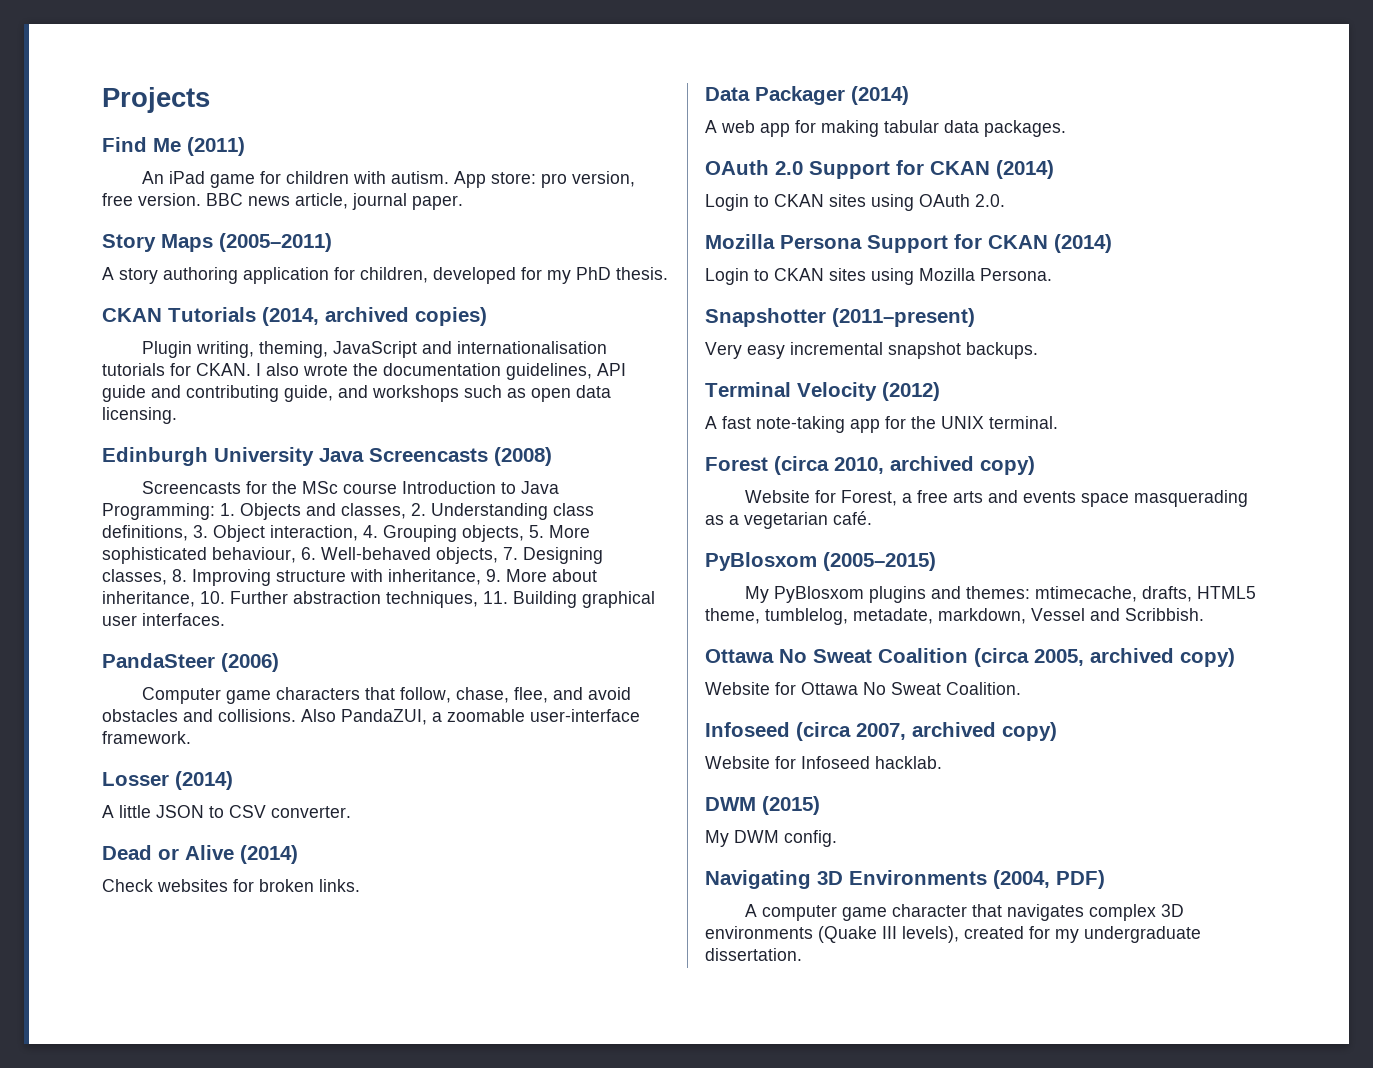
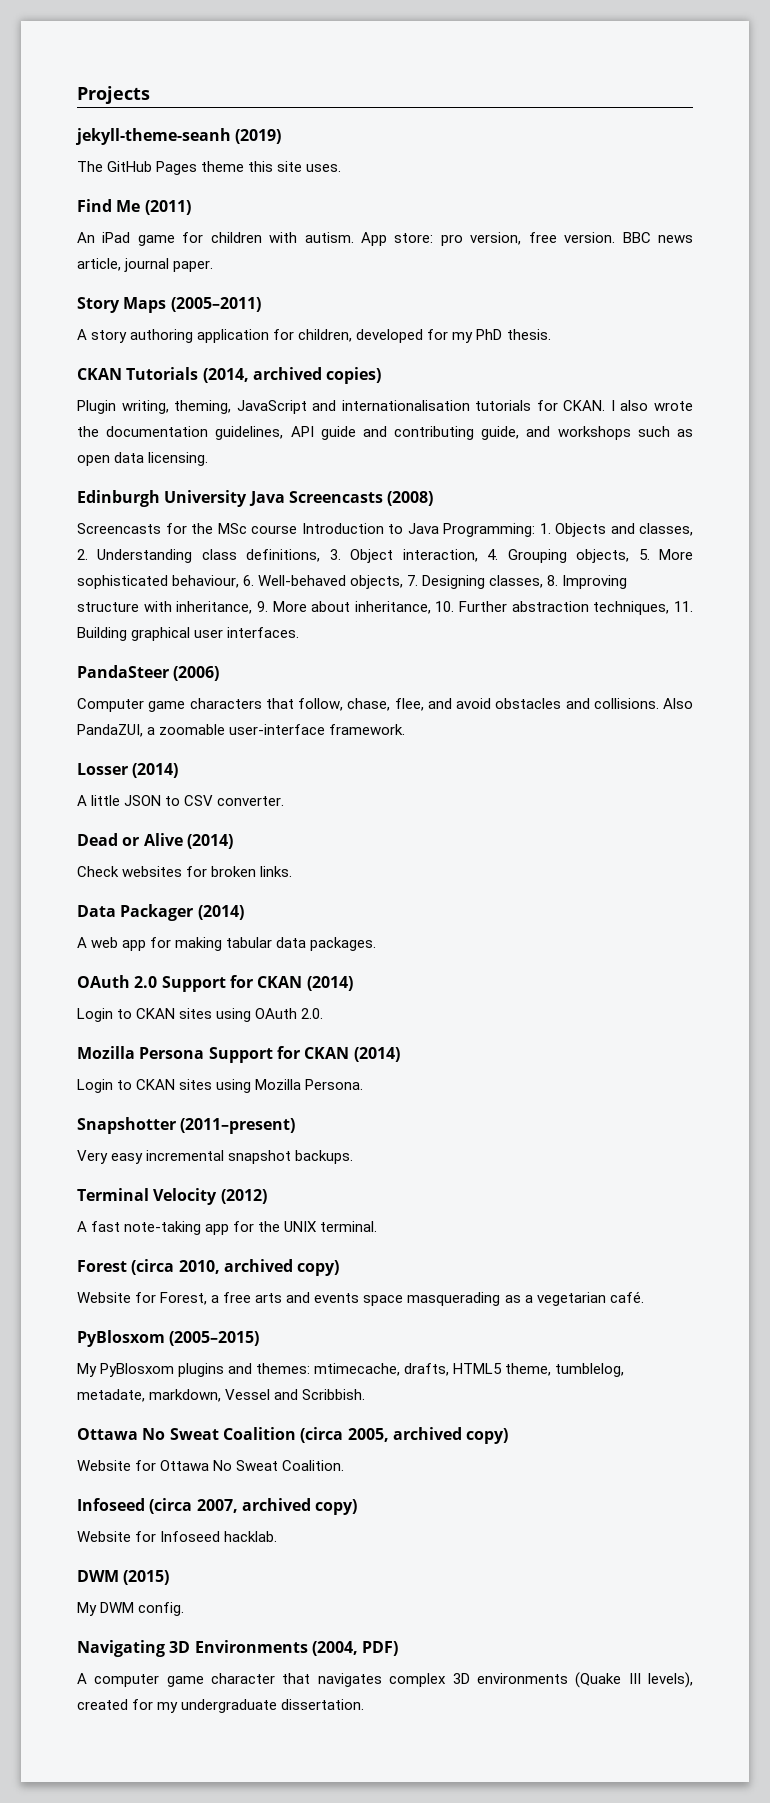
+ jekyll-theme-seanh (2019)
+ The GitHub Pages theme this site uses.

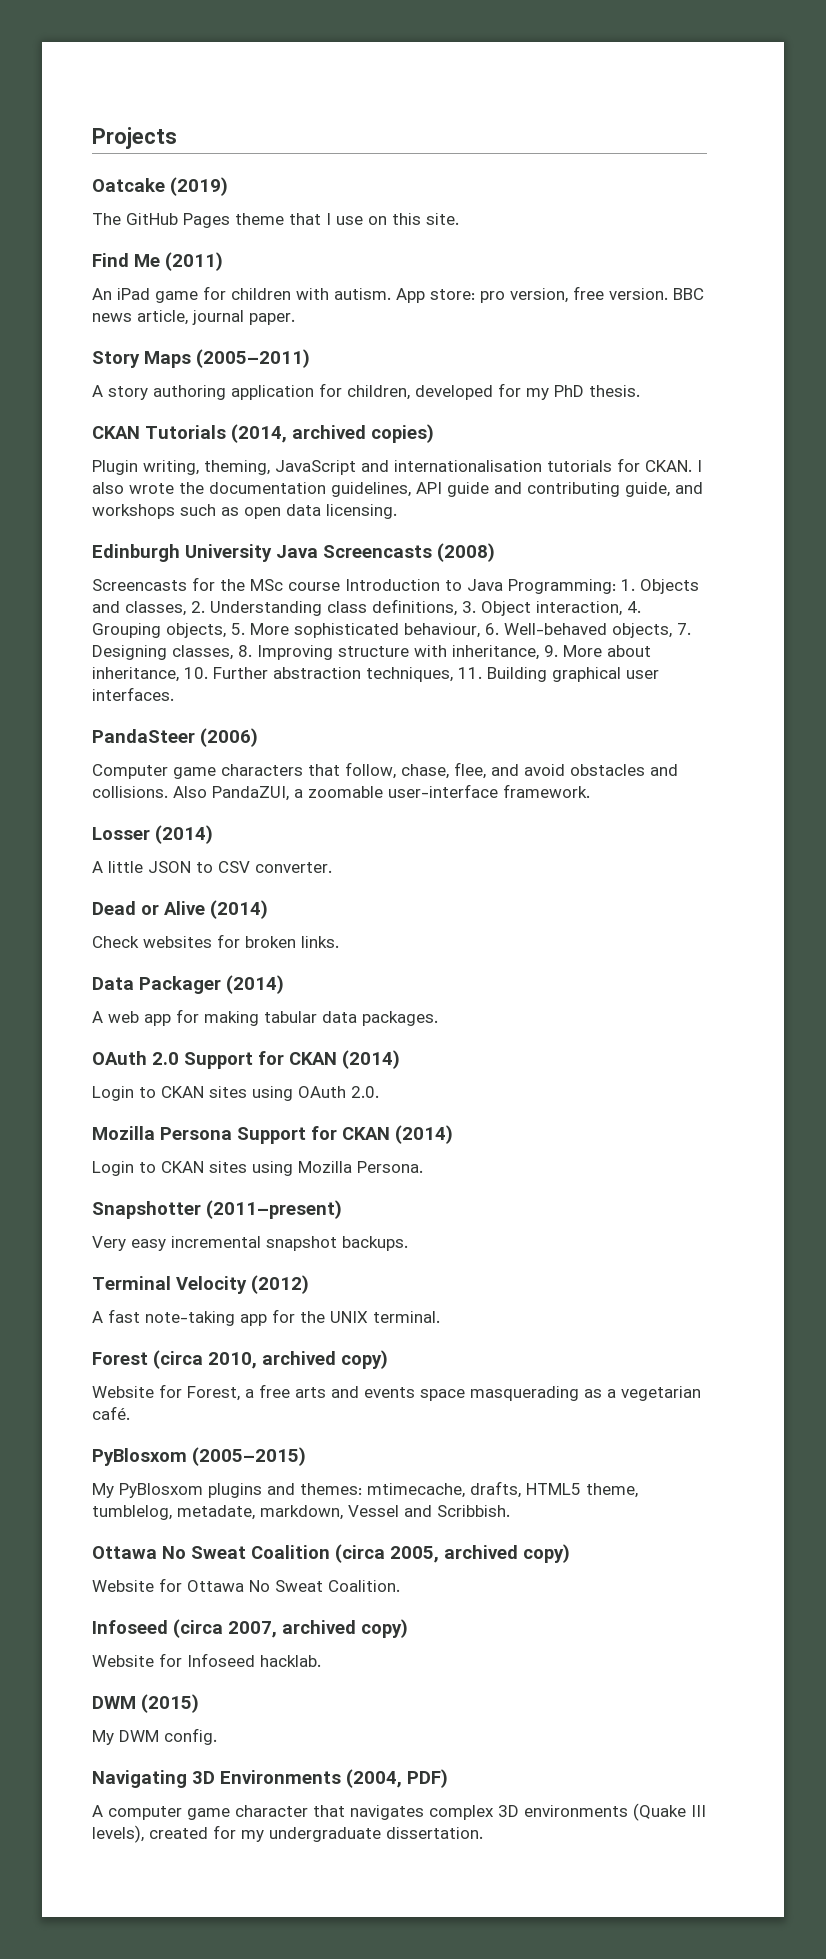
- jekyll-theme-seanh (2019)
+ Oatcake (2019)
- The GitHub Pages theme this site uses.
+ The GitHub Pages theme that I use on this site.

